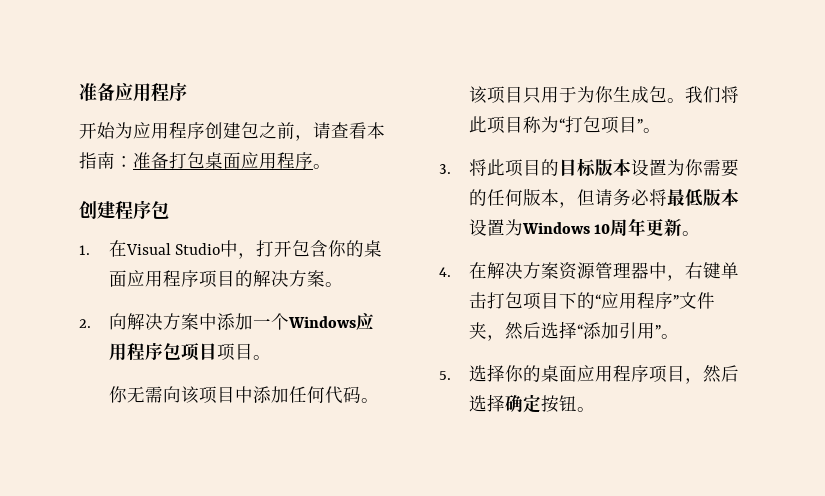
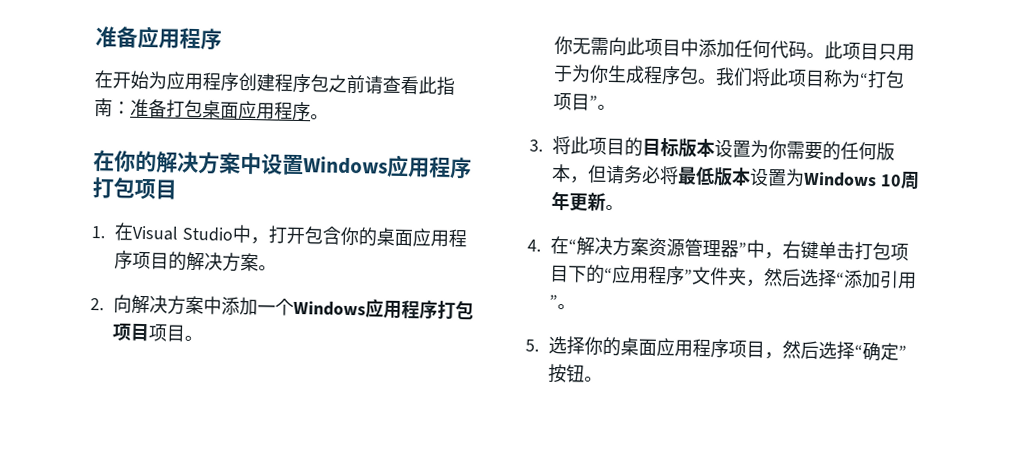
- 开始为应用程序创建包之前，请查看本指南：准备打包桌面应用程序。
+ 在开始为应用程序创建程序包之前请查看此指南：准备打包桌面应用程序。
- 创建程序包
+ 在你的解决方案中设置Windows应用程序打包项目
- 2.向解决方案中添加一个Windows应用程序包项目项目。
+ 2.向解决方案中添加一个Windows应用程序打包项目项目。
- 你无需向该项目中添加任何代码。
+ 你无需向此项目中添加任何代码。
- 该项目只用于为你生成包。
+ 此项目只用于为你生成程序包。
- 4.在解决方案资源管理器中，右键单击打包项目下的“应用程序”文件夹，然后选择“添加引用”。
+ 4.在“解决方案资源管理器”中，右键单击打包项目下的“应用程序”文件夹，然后选择“添加引用”。
- 5.选择你的桌面应用程序项目，然后选择确定按钮。
+ 5.选择你的桌面应用程序项目，然后选择“确定”按钮。

